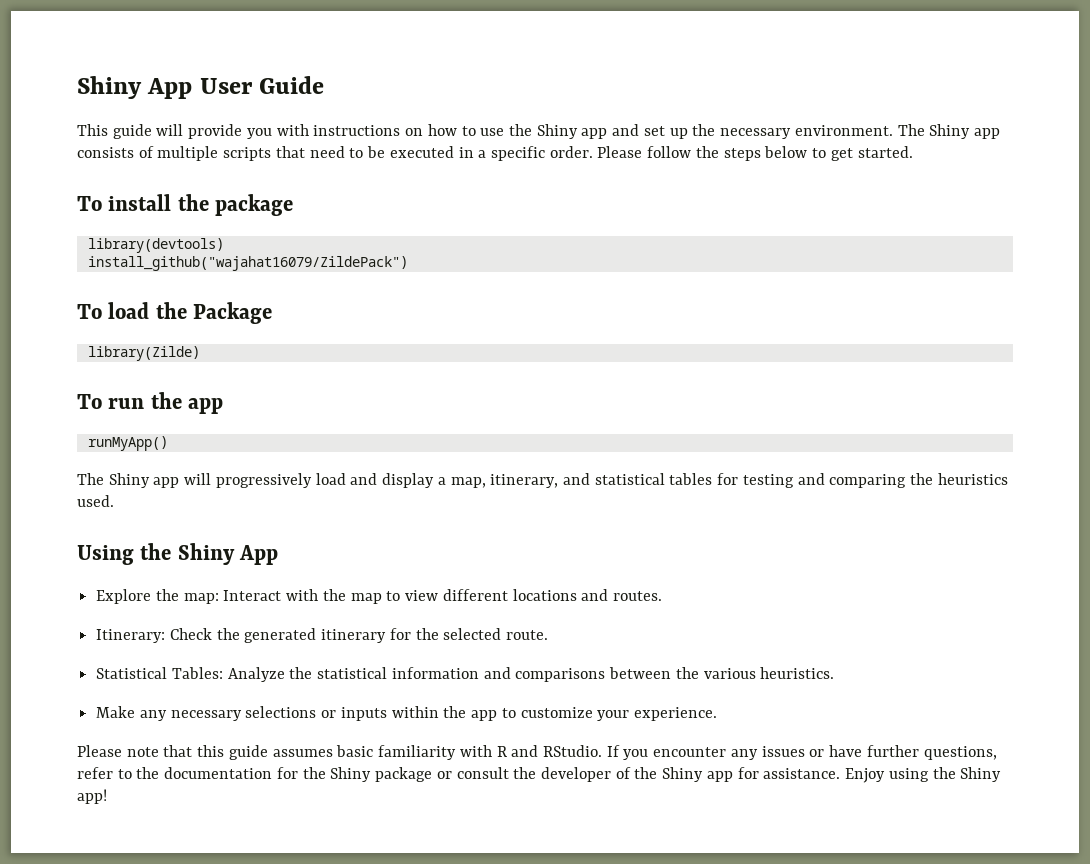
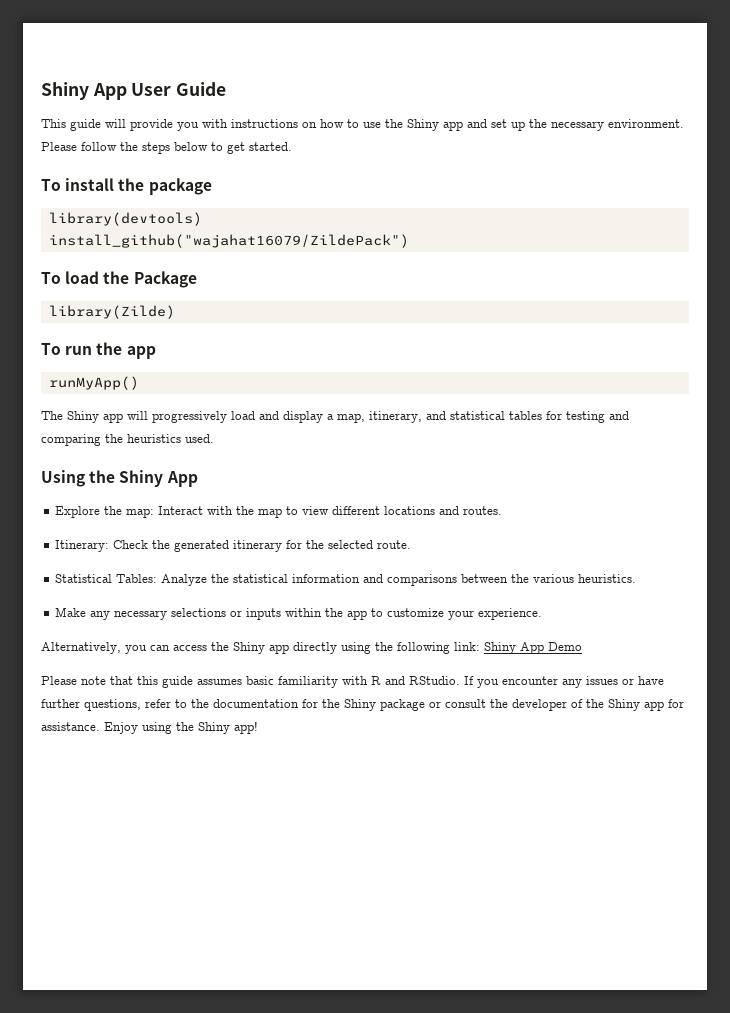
- The Shiny app consists of multiple scripts that need to be executed in a specific order.
+ Alternatively, you can access the Shiny app directly using the following link: Shiny App Demo

